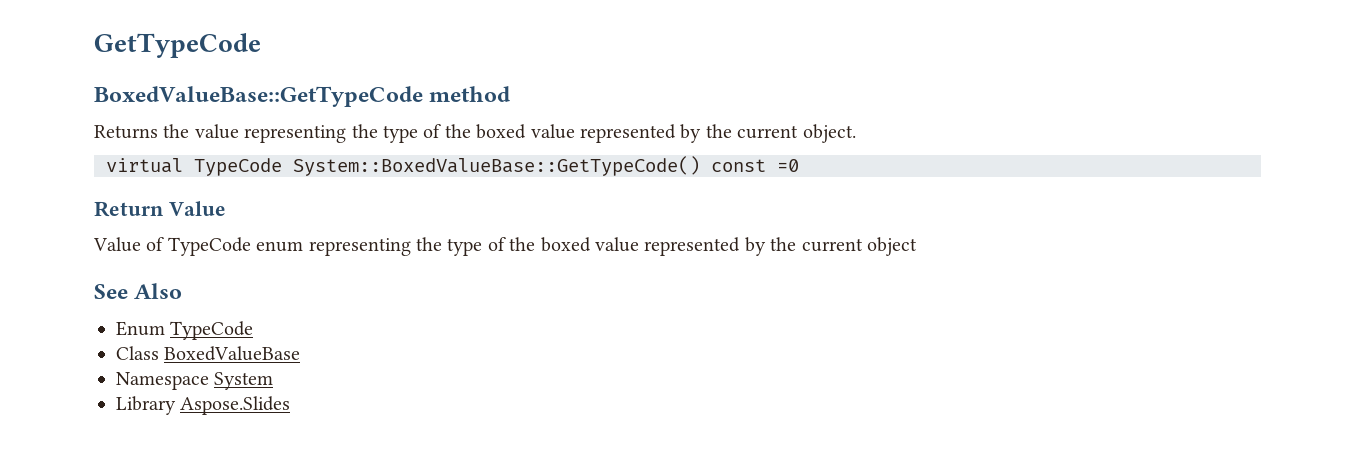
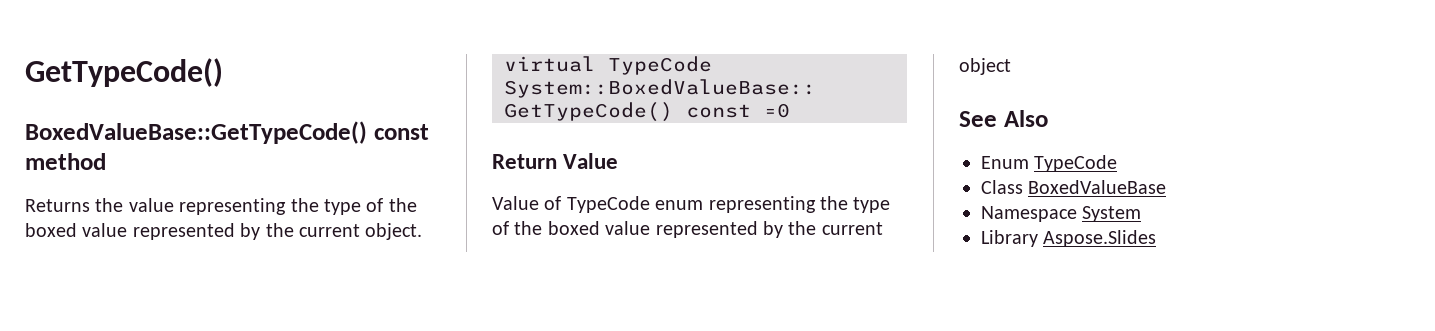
- GetTypeCode
- BoxedValueBase::GetTypeCode method
+ GetTypeCode()
+ BoxedValueBase::GetTypeCode() const method

